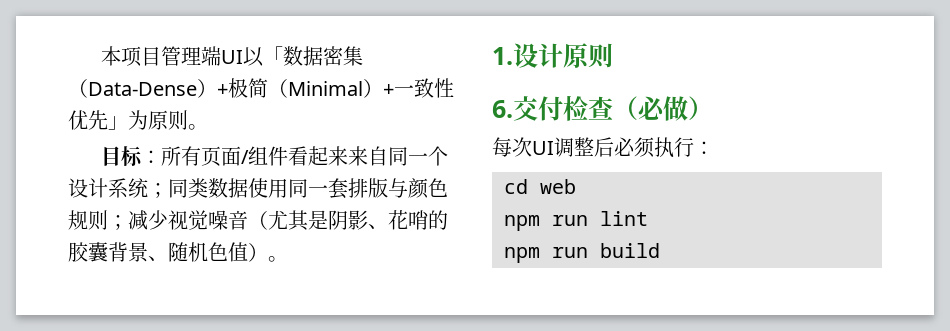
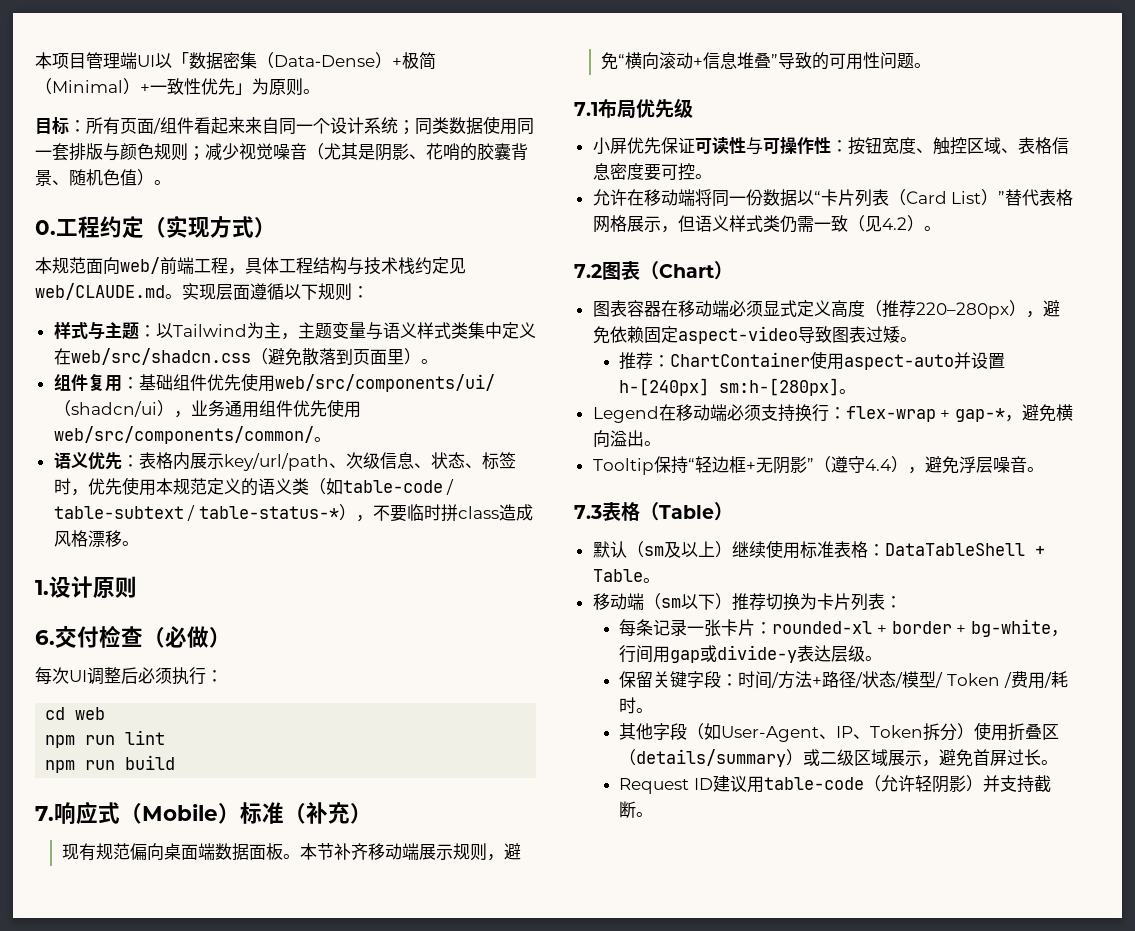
+ 0.工程约定（实现方式）
+ 本规范面向web/前端工程，具体工程结构与技术栈约定见web/CLAUDE.md。实现层面遵循以下规则：
+ 样式与主题：以Tailwind为主，主题变量与语义样式类集中定义在web/src/shadcn.css（避免散落到页面里）。
+ 组件复用：基础组件优先使用web/src/components/ui/（shadcn/ui），业务通用组件优先使用web/src/components/common/。
+ 语义优先：表格内展示key/url/path、次级信息、状态、标签时，优先使用本规范定义的语义类（如table-code / table-subtext / table-status-*），不要临时拼class造成风格漂移。
+ 7.响应式（Mobile）标准（补充）
+ 现有规范偏向桌面端数据面板。本节补齐移动端展示规则，避免“横向滚动+信息堆叠”导致的可用性问题。
+ 7.1布局优先级
+ 小屏优先保证可读性与可操作性：按钮宽度、触控区域、表格信息密度要可控。
+ 允许在移动端将同一份数据以“卡片列表（Card List）”替代表格网格展示，但语义样式类仍需一致（见4.2）。
+ 7.2图表（Chart）
+ 图表容器在移动端必须显式定义高度（推荐220–280px），避免依赖固定aspect-video导致图表过矮。
+ 推荐：ChartContainer使用aspect-auto并设置h-[240px] sm:h-[280px]。
+ Legend在移动端必须支持换行：flex-wrap + gap-*，避免横向溢出。
+ Tooltip保持“轻边框+无阴影”（遵守4.4），避免浮层噪音。
+ 7.3表格（Table）
+ 默认（sm及以上）继续使用标准表格：DataTableShell + Table。
+ 移动端（sm以下）推荐切换为卡片列表：
+ 每条记录一张卡片：rounded-xl + border + bg-white，行间用gap或divide-y表达层级。
+ 保留关键字段：时间/方法+路径/状态/模型/ Token /费用/耗时。
+ 其他字段（如User-Agent、IP、Token拆分）使用折叠区（details/summary）或二级区域展示，避免首屏过长。
+ Request ID建议用table-code（允许轻阴影）并支持截断。

